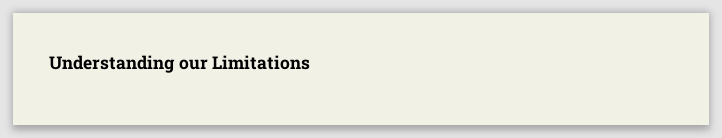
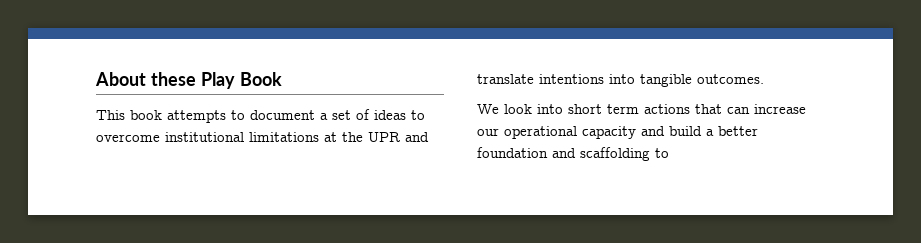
- Understanding our Limitations
+ About these Play Book
+ This book attempts to document a set of ideas to overcome institutional limitations at the UPR and translate intentions into tangible outcomes.
+ We look into short term actions that can increase our operational capacity and build a better foundation and scaffolding to

